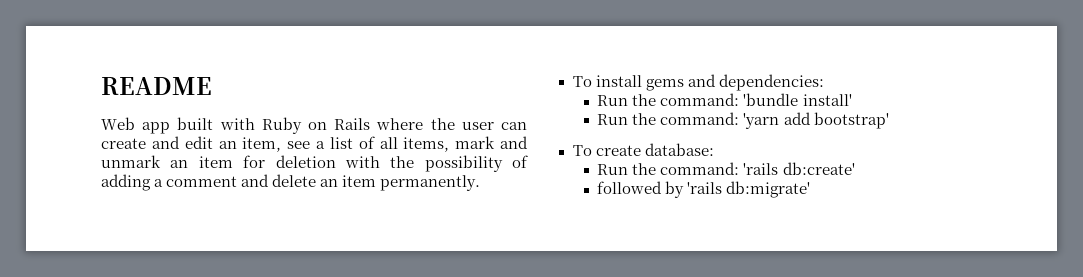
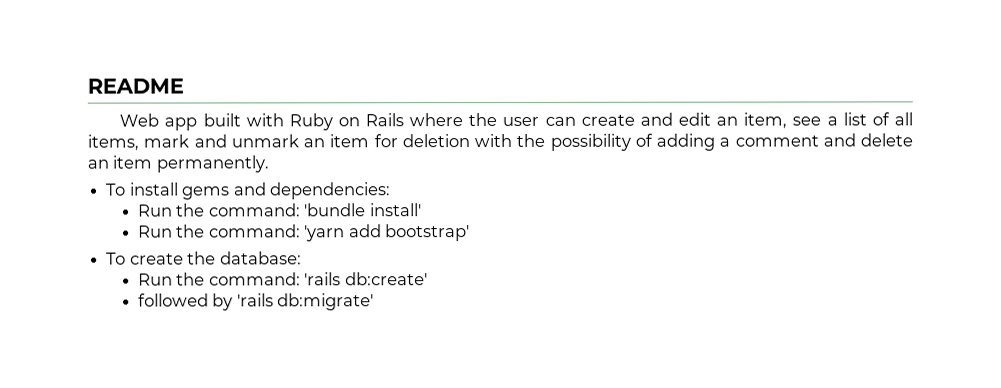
- To create database:
+ To create the database:

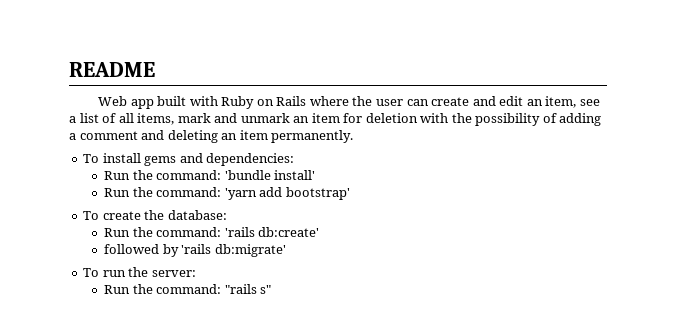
- Web app built with Ruby on Rails where the user can create and edit an item, see a list of all items, mark and unmark an item for deletion with the possibility of adding a comment and delete an item permanently.
+ Web app built with Ruby on Rails where the user can create and edit an item, see a list of all items, mark and unmark an item for deletion with the possibility of adding a comment and deleting an item permanently.
+ To run the server:
+ Run the command: "rails s"

